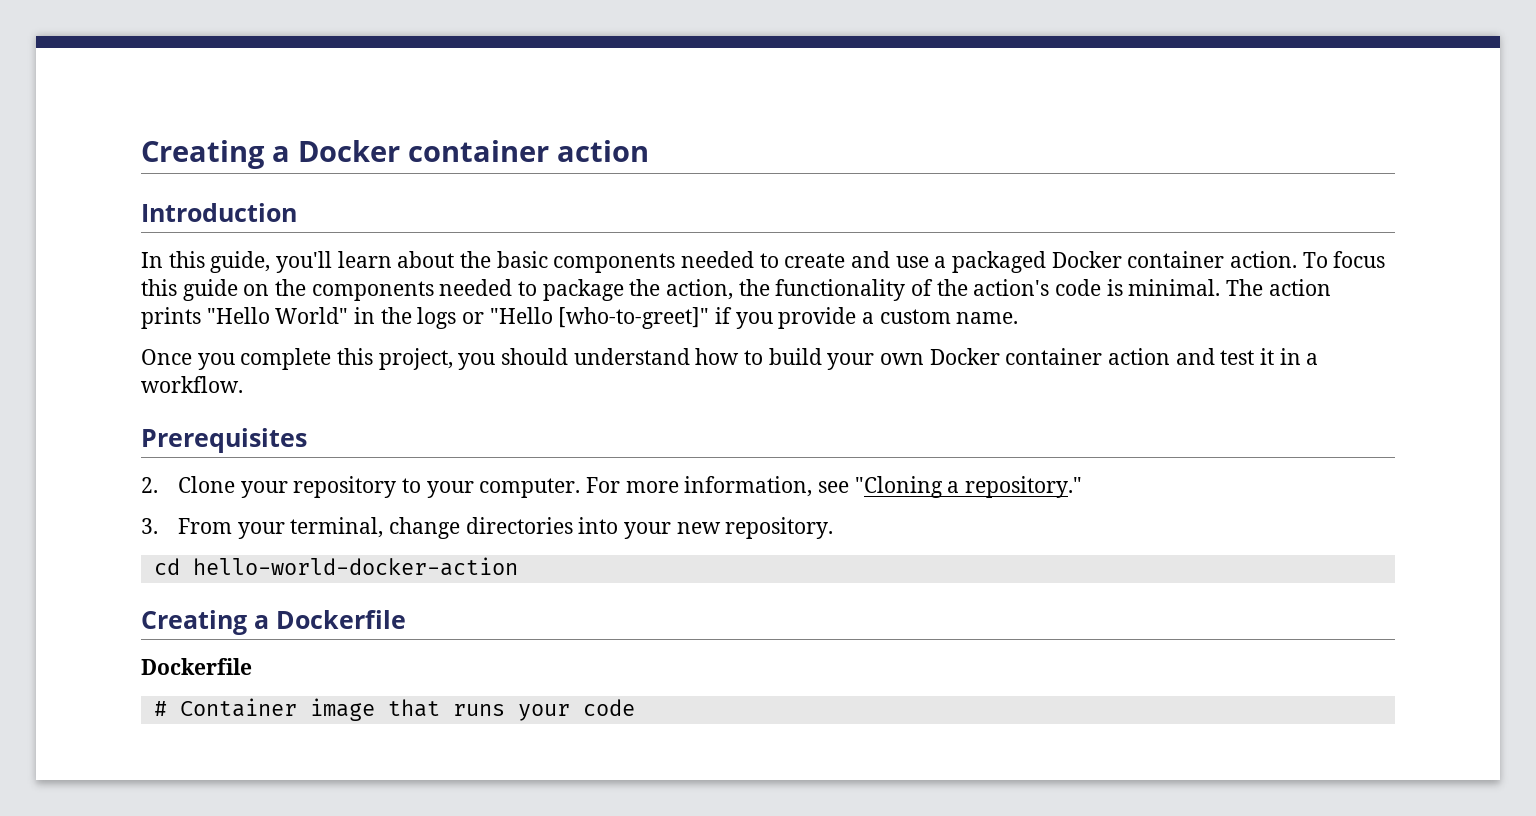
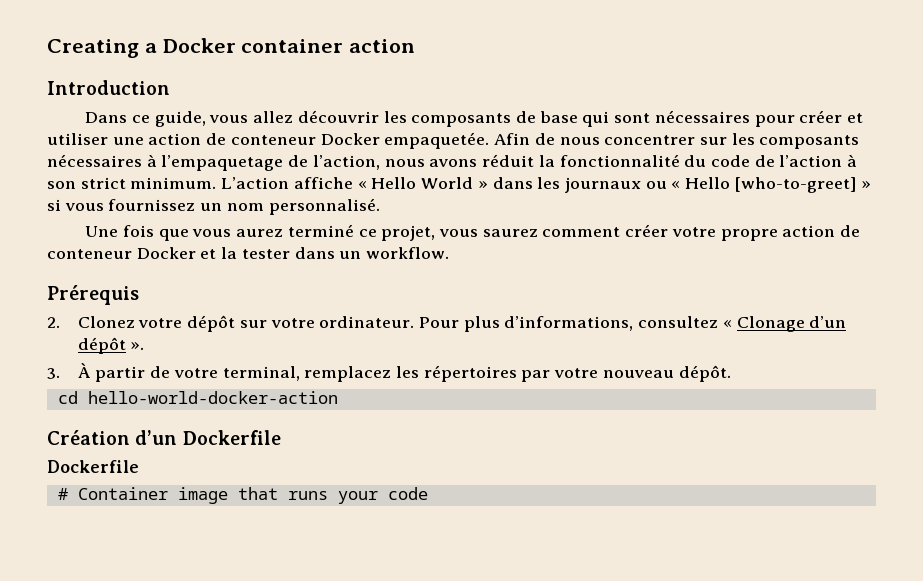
- In this guide, you'll learn about the basic components needed to create and use a packaged Docker container action. To focus this guide on the components needed to package the action, the functionality of the action's code is minimal. The action prints "Hello World" in the logs or "Hello [who-to-greet]" if you provide a custom name.
- Once you complete this project, you should understand how to build your own Docker container action and test it in a workflow.
+ Dans ce guide, vous allez découvrir les composants de base qui sont nécessaires pour créer et utiliser une action de conteneur Docker empaquetée. Afin de nous concentrer sur les composants nécessaires à l’empaquetage de l’action, nous avons réduit la fonctionnalité du code de l’action à son strict minimum. L’action affiche « Hello World » dans les journaux ou « Hello [who-to-greet] » si vous fournissez un nom personnalisé.
+ Une fois que vous aurez terminé ce projet, vous saurez comment créer votre propre action de conteneur Docker et la tester dans un workflow.
- Prerequisites
+ Prérequis
- 2. Clone your repository to your computer. For more information, see "Cloning a repository."
- 3. From your terminal, change directories into your new repository.
+ 2. Clonez votre dépôt sur votre ordinateur. Pour plus d’informations, consultez « Clonage d’un dépôt ».
+ 3. À partir de votre terminal, remplacez les répertoires par votre nouveau dépôt.
- Creating a Dockerfile
+ Création d’un Dockerfile

